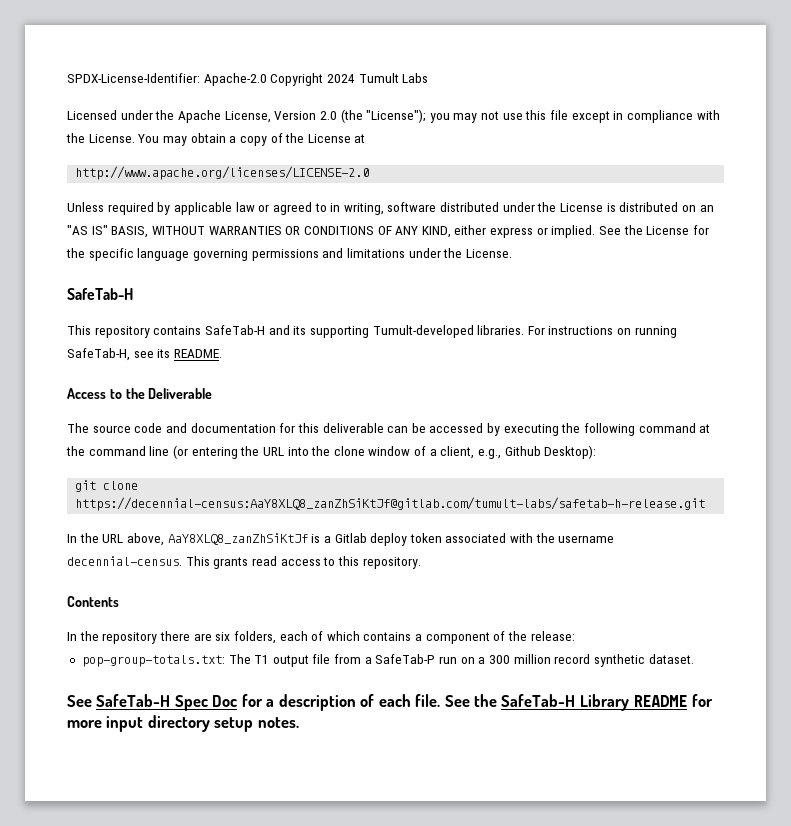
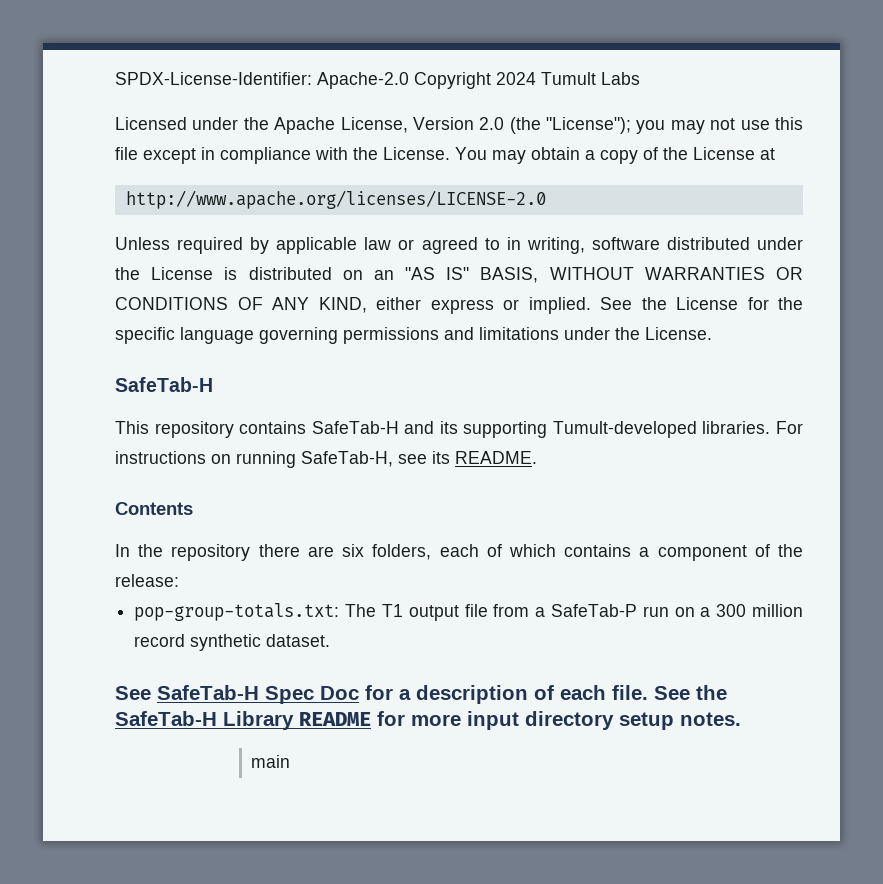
- Access to the Deliverable
- The source code and documentation for this deliverable can be accessed by executing the following command at the command line (or entering the URL into the clone window of a client, e.g., Github Desktop):
- git clone https://decennial-census:AaY8XLQ8_zanZhSiKtJf@gitlab.com/tumult-labs/safetab-h-release.git
- In the URL above, AaY8XLQ8_zanZhSiKtJf is a Gitlab deploy token associated with the username decennial-census. This grants read access to this repository.
+ main

